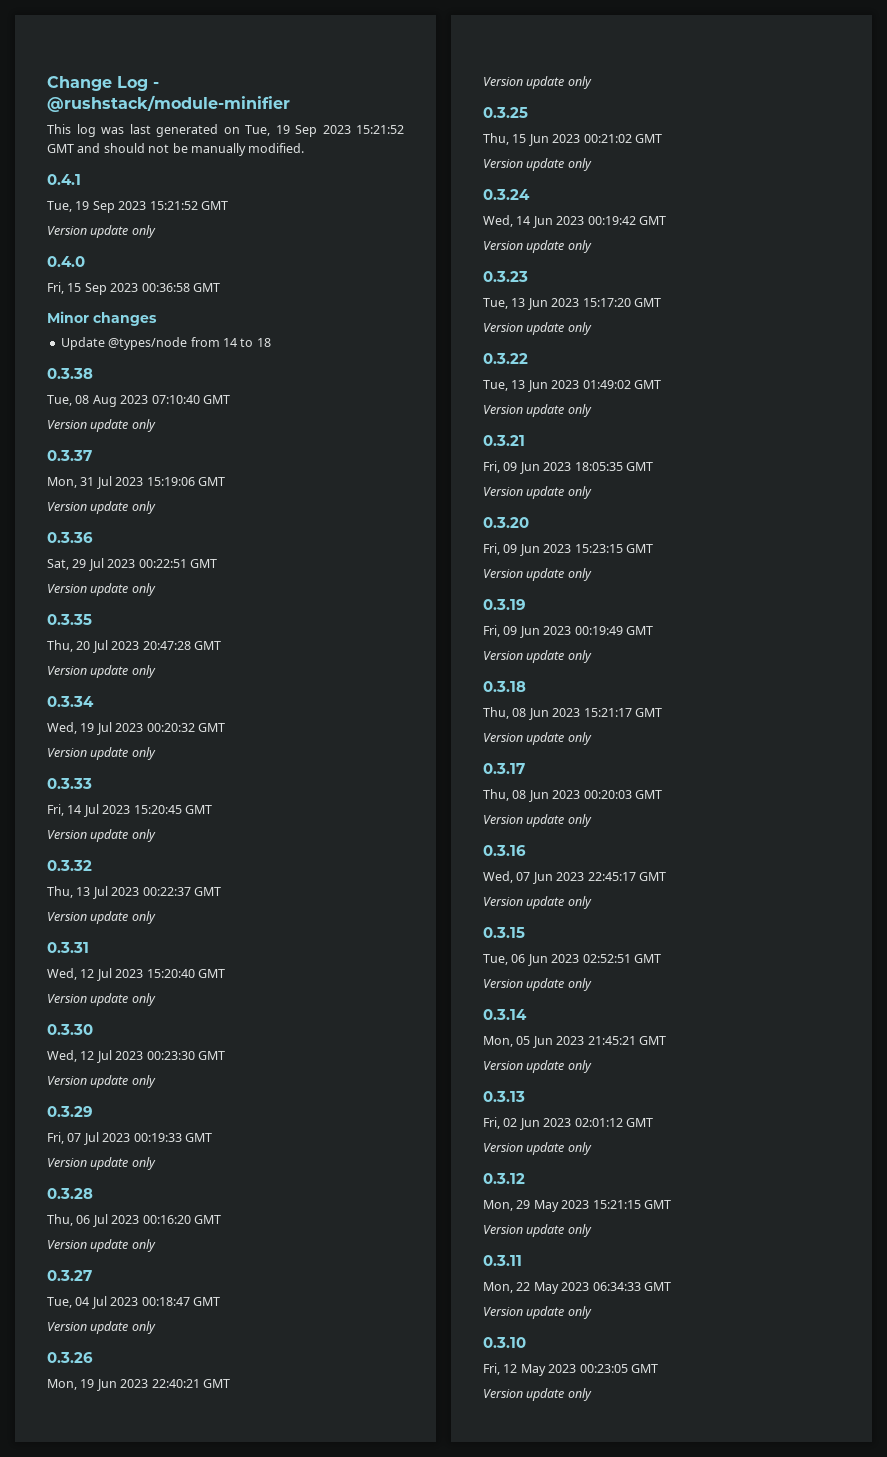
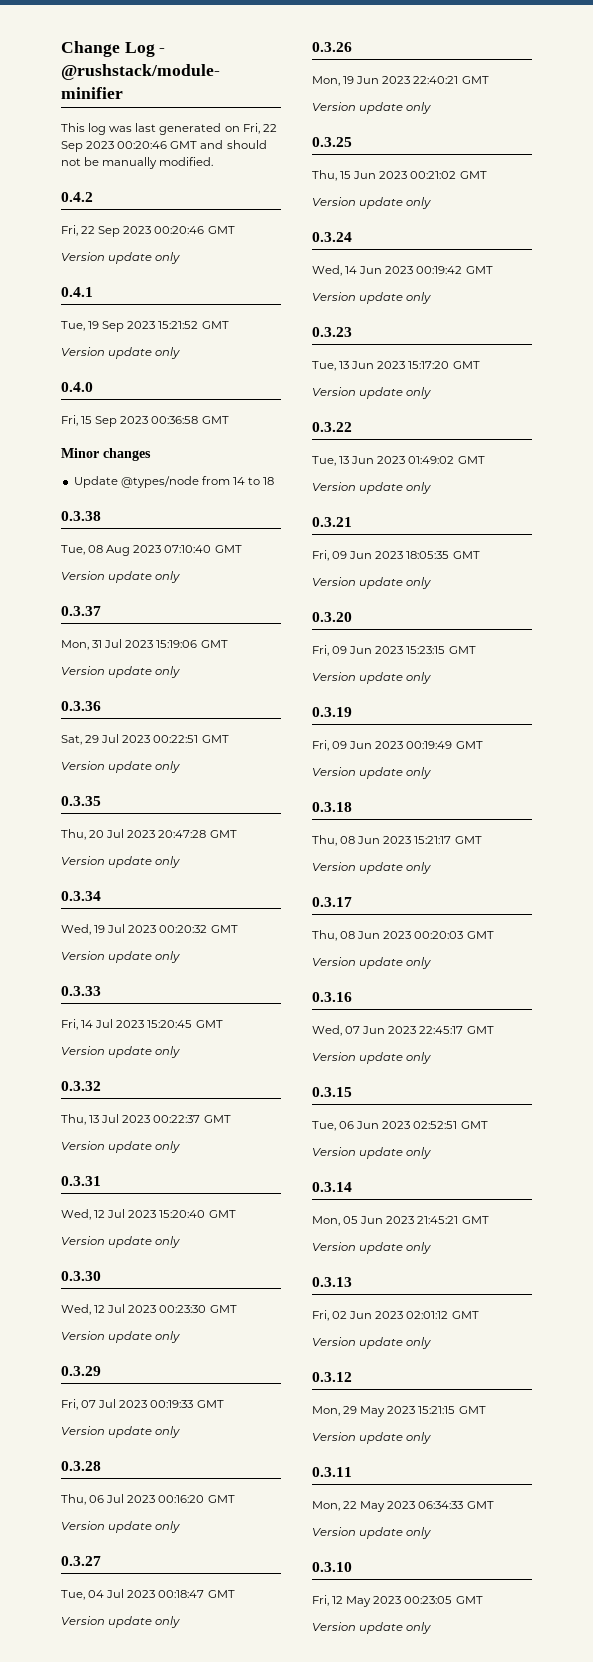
- This log was last generated on Tue, 19 Sep 2023 15:21:52 GMT and should not be manually modified.
+ This log was last generated on Fri, 22 Sep 2023 00:20:46 GMT and should not be manually modified.
+ 0.4.2
+ Fri, 22 Sep 2023 00:20:46 GMT
+ Version update only

